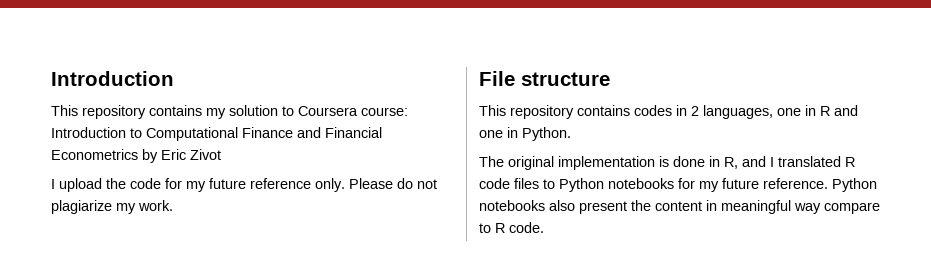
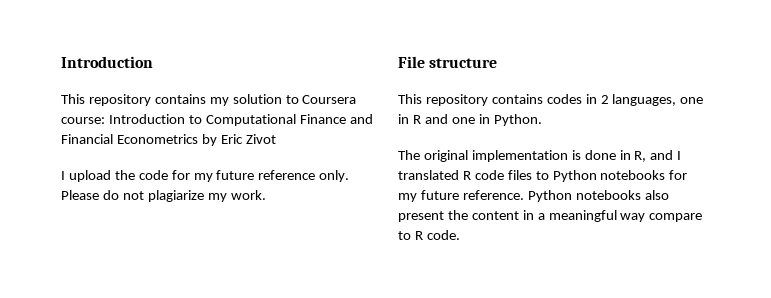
- Python notebooks also present the content in meaningful way compare to R code.
+ Python notebooks also present the content in a meaningful way compare to R code.

